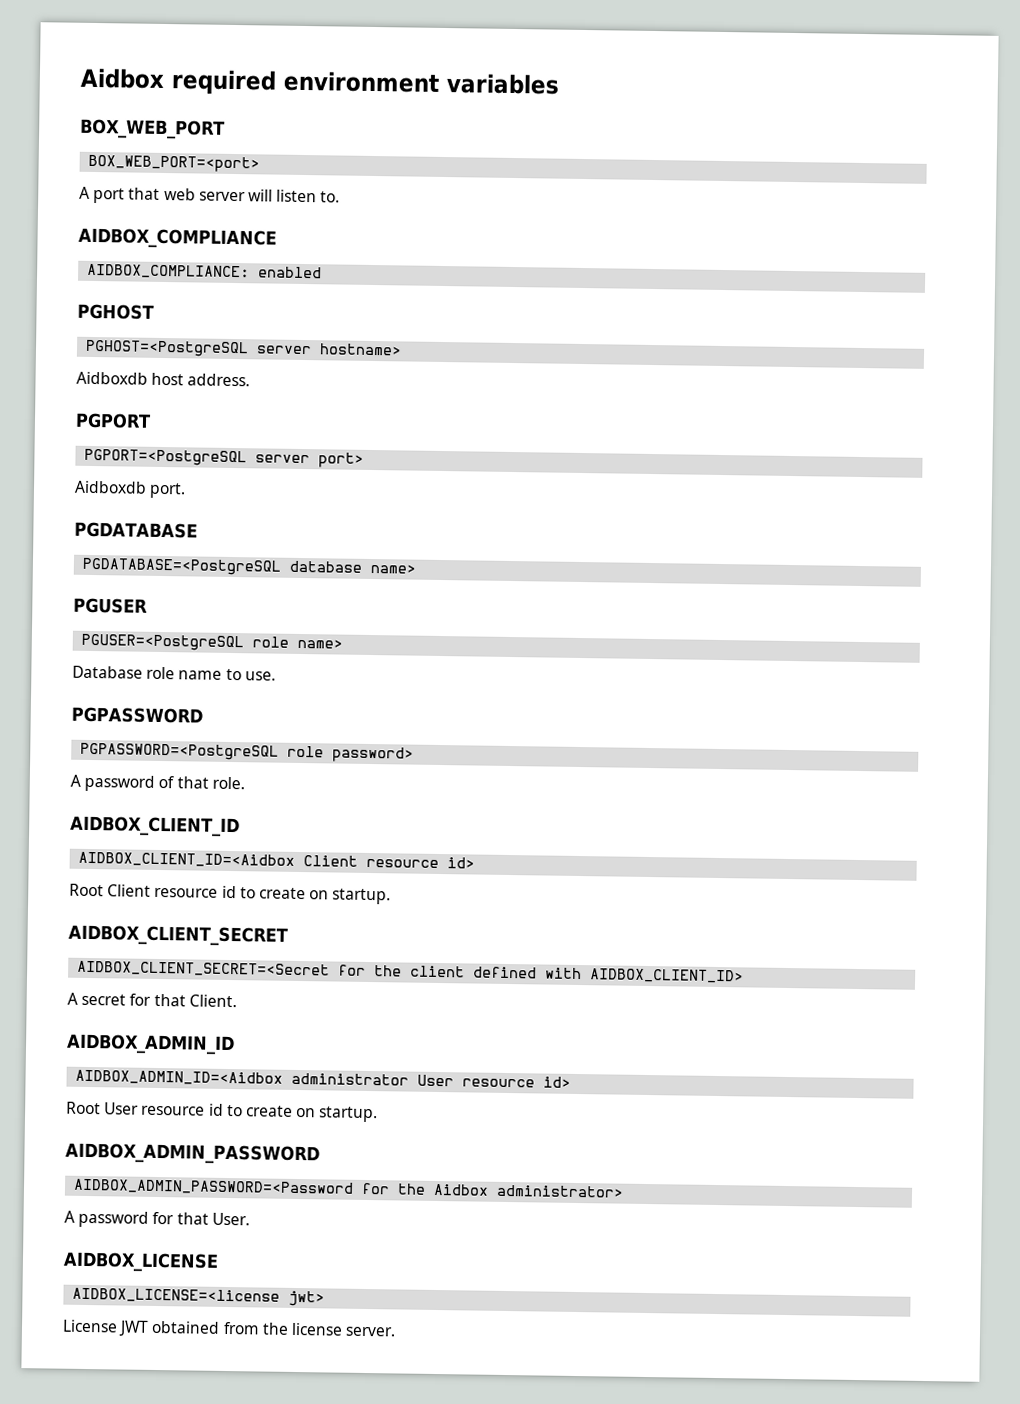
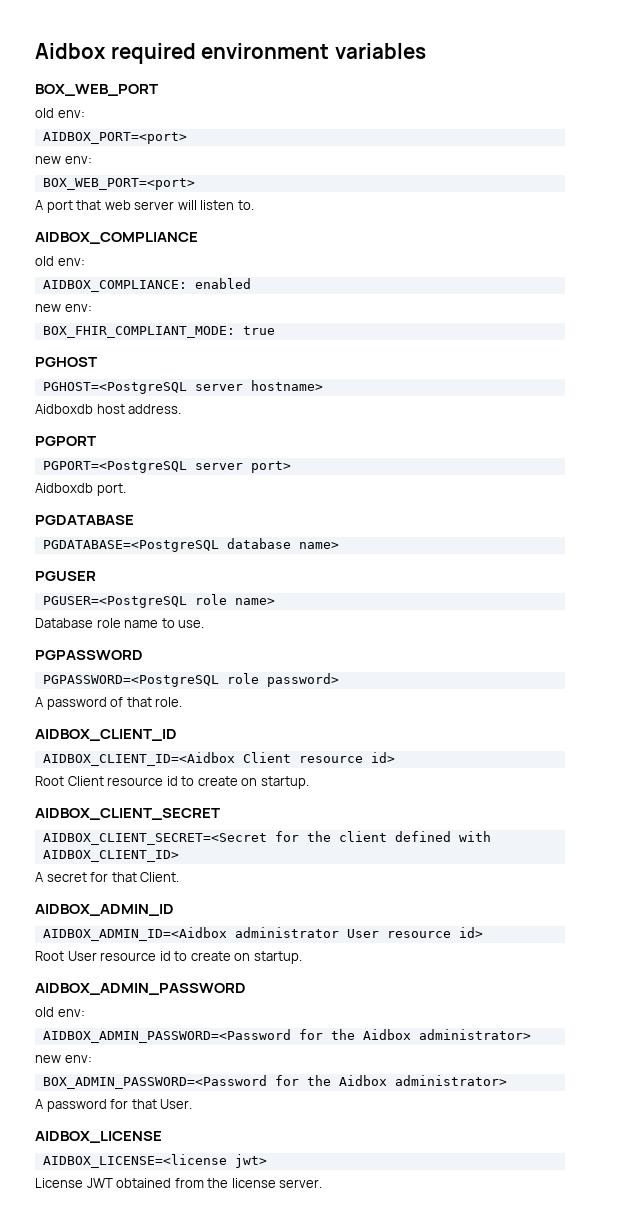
  BOX_WEB_PORT
+ old env:
+ AIDBOX_PORT=<port>
+ new env:
  AIDBOX_COMPLIANCE
+ old env:
  AIDBOX_COMPLIANCE: enabled
+ new env:
+ BOX_FHIR_COMPLIANT_MODE: true
  AIDBOX_ADMIN_PASSWORD
+ old env:
  AIDBOX_ADMIN_PASSWORD=<Password for the Aidbox administrator>
+ new env:
+ BOX_ADMIN_PASSWORD=<Password for the Aidbox administrator>

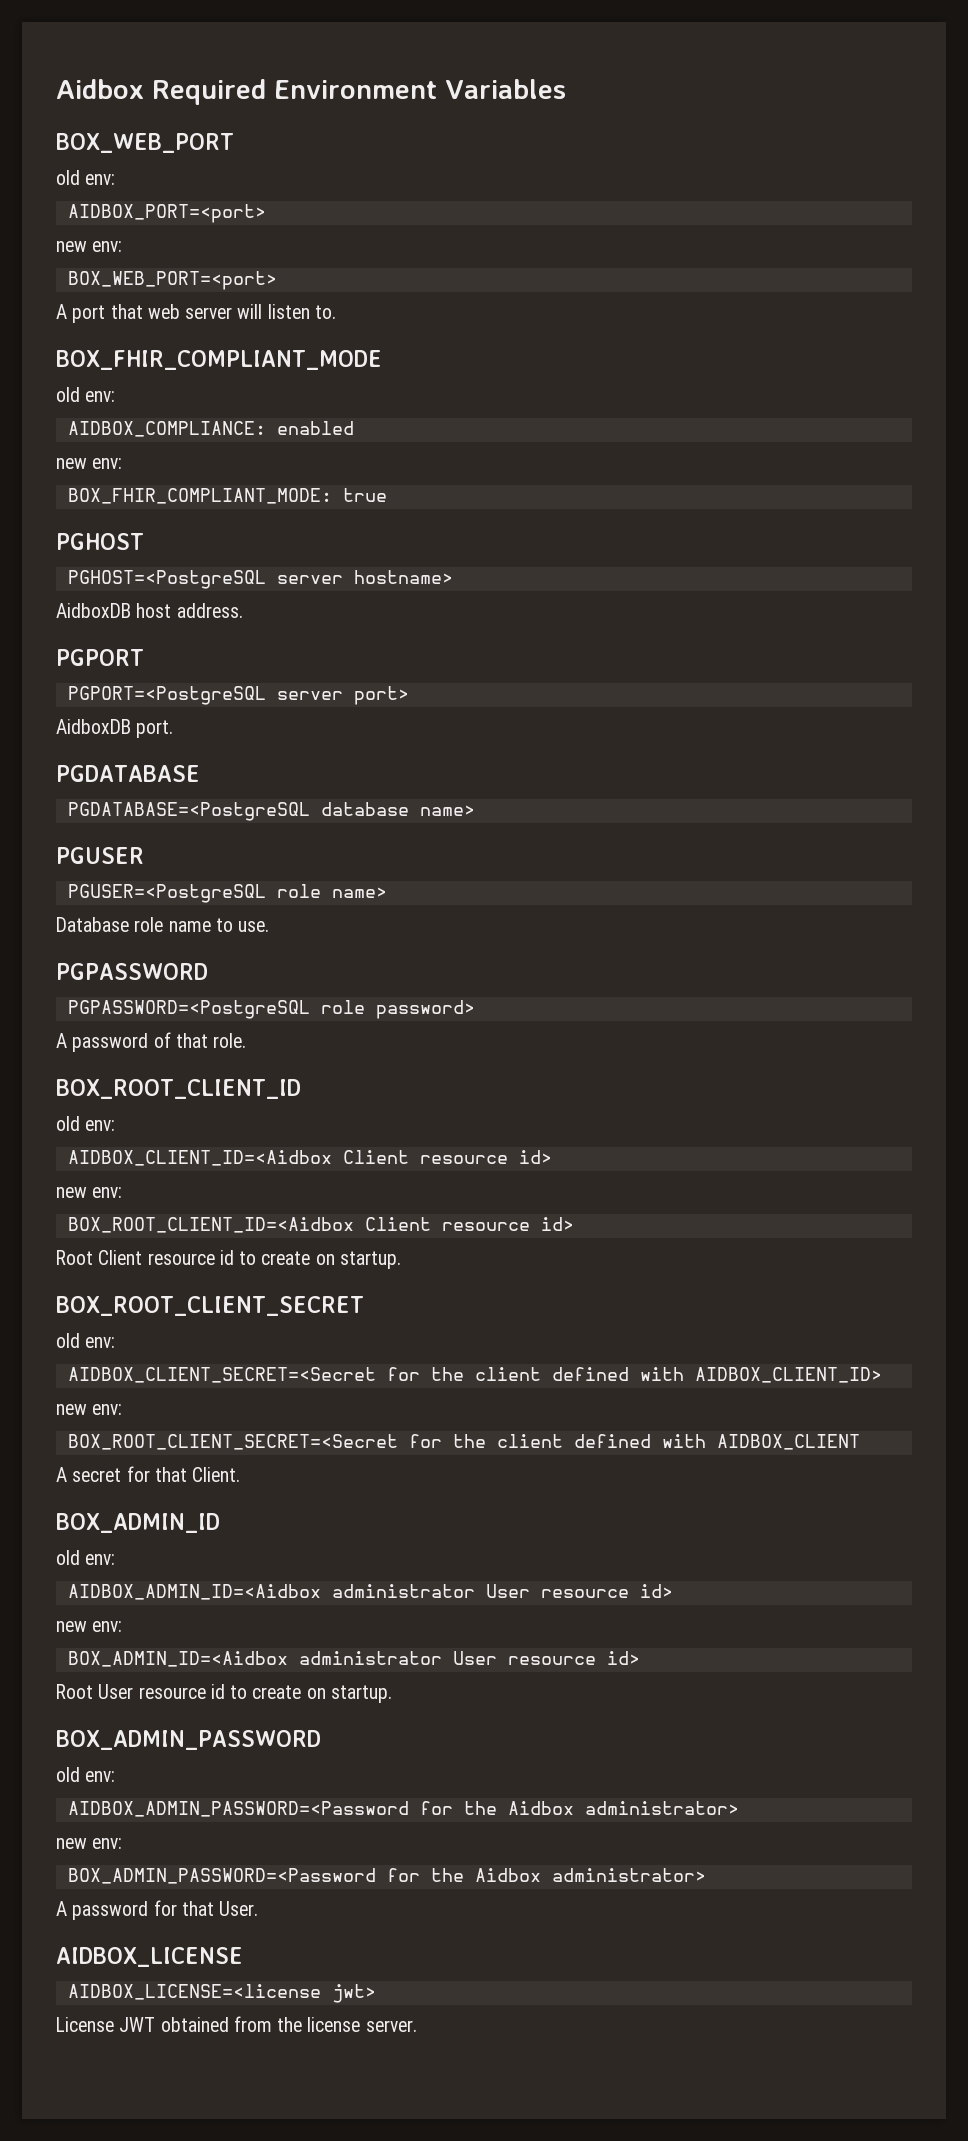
- Aidbox required environment variables
+ Aidbox Required Environment Variables
- AIDBOX_COMPLIANCE
+ BOX_FHIR_COMPLIANT_MODE
- Aidboxdb host address.
+ AidboxDB host address.
- Aidboxdb port.
+ AidboxDB port.
- AIDBOX_CLIENT_ID
+ BOX_ROOT_CLIENT_ID
+ old env:
  AIDBOX_CLIENT_ID=<Aidbox Client resource id>
+ new env:
+ BOX_ROOT_CLIENT_ID=<Aidbox Client resource id>
- AIDBOX_CLIENT_SECRET
+ BOX_ROOT_CLIENT_SECRET
+ old env:
  AIDBOX_CLIENT_SECRET=<Secret for the client defined with AIDBOX_CLIENT_ID>
+ new env:
+ BOX_ROOT_CLIENT_SECRET=<Secret for the client defined with AIDBOX_CLIENT
- AIDBOX_ADMIN_ID
+ BOX_ADMIN_ID
+ old env:
  AIDBOX_ADMIN_ID=<Aidbox administrator User resource id>
+ new env:
+ BOX_ADMIN_ID=<Aidbox administrator User resource id>
- AIDBOX_ADMIN_PASSWORD
+ BOX_ADMIN_PASSWORD

